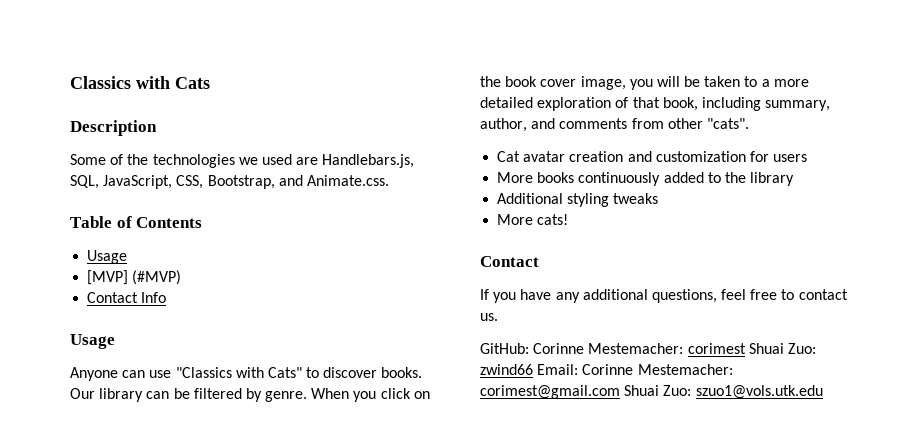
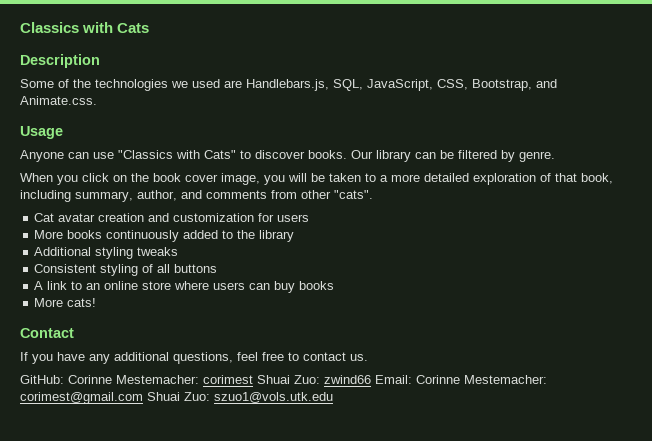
- Table of Contents
- Usage
- [MVP] (#MVP)
- Contact Info
- Our library can be filtered by genre. When you click on the book cover image, you will be taken to a more detailed exploration of that book, including summary, author, and comments from other "cats".
+ Our library can be filtered by genre.
+ When you click on the book cover image, you will be taken to a more detailed exploration of that book, including summary, author, and comments from other "cats".
+ Consistent styling of all buttons
+ A link to an online store where users can buy books

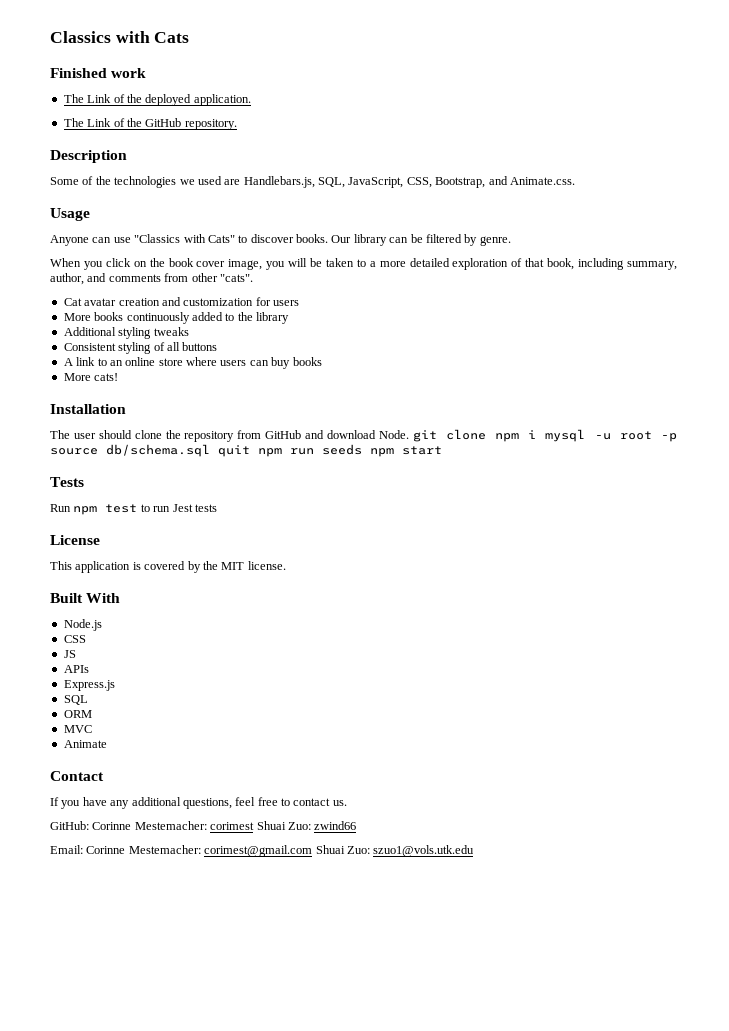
+ Finished work
+ The Link of the deployed application.
+ The Link of the GitHub repository.
+ Installation
+ The user should clone the repository from GitHub and download Node. git clone npm i mysql -u root -p source db/schema.sql quit npm run seeds npm start
+ Tests
+ Run npm test to run Jest tests
+ License
+ This application is covered by the MIT license.
+ Built With
+ Node.js
+ CSS
+ JS
+ APIs
+ Express.js
+ SQL
+ ORM
+ MVC
+ Animate
- GitHub: Corinne Mestemacher: corimest Shuai Zuo: zwind66 Email: Corinne Mestemacher: corimest@gmail.com Shuai Zuo: szuo1@vols.utk.edu
+ GitHub: Corinne Mestemacher: corimest Shuai Zuo: zwind66
+ Email: Corinne Mestemacher: corimest@gmail.com Shuai Zuo: szuo1@vols.utk.edu

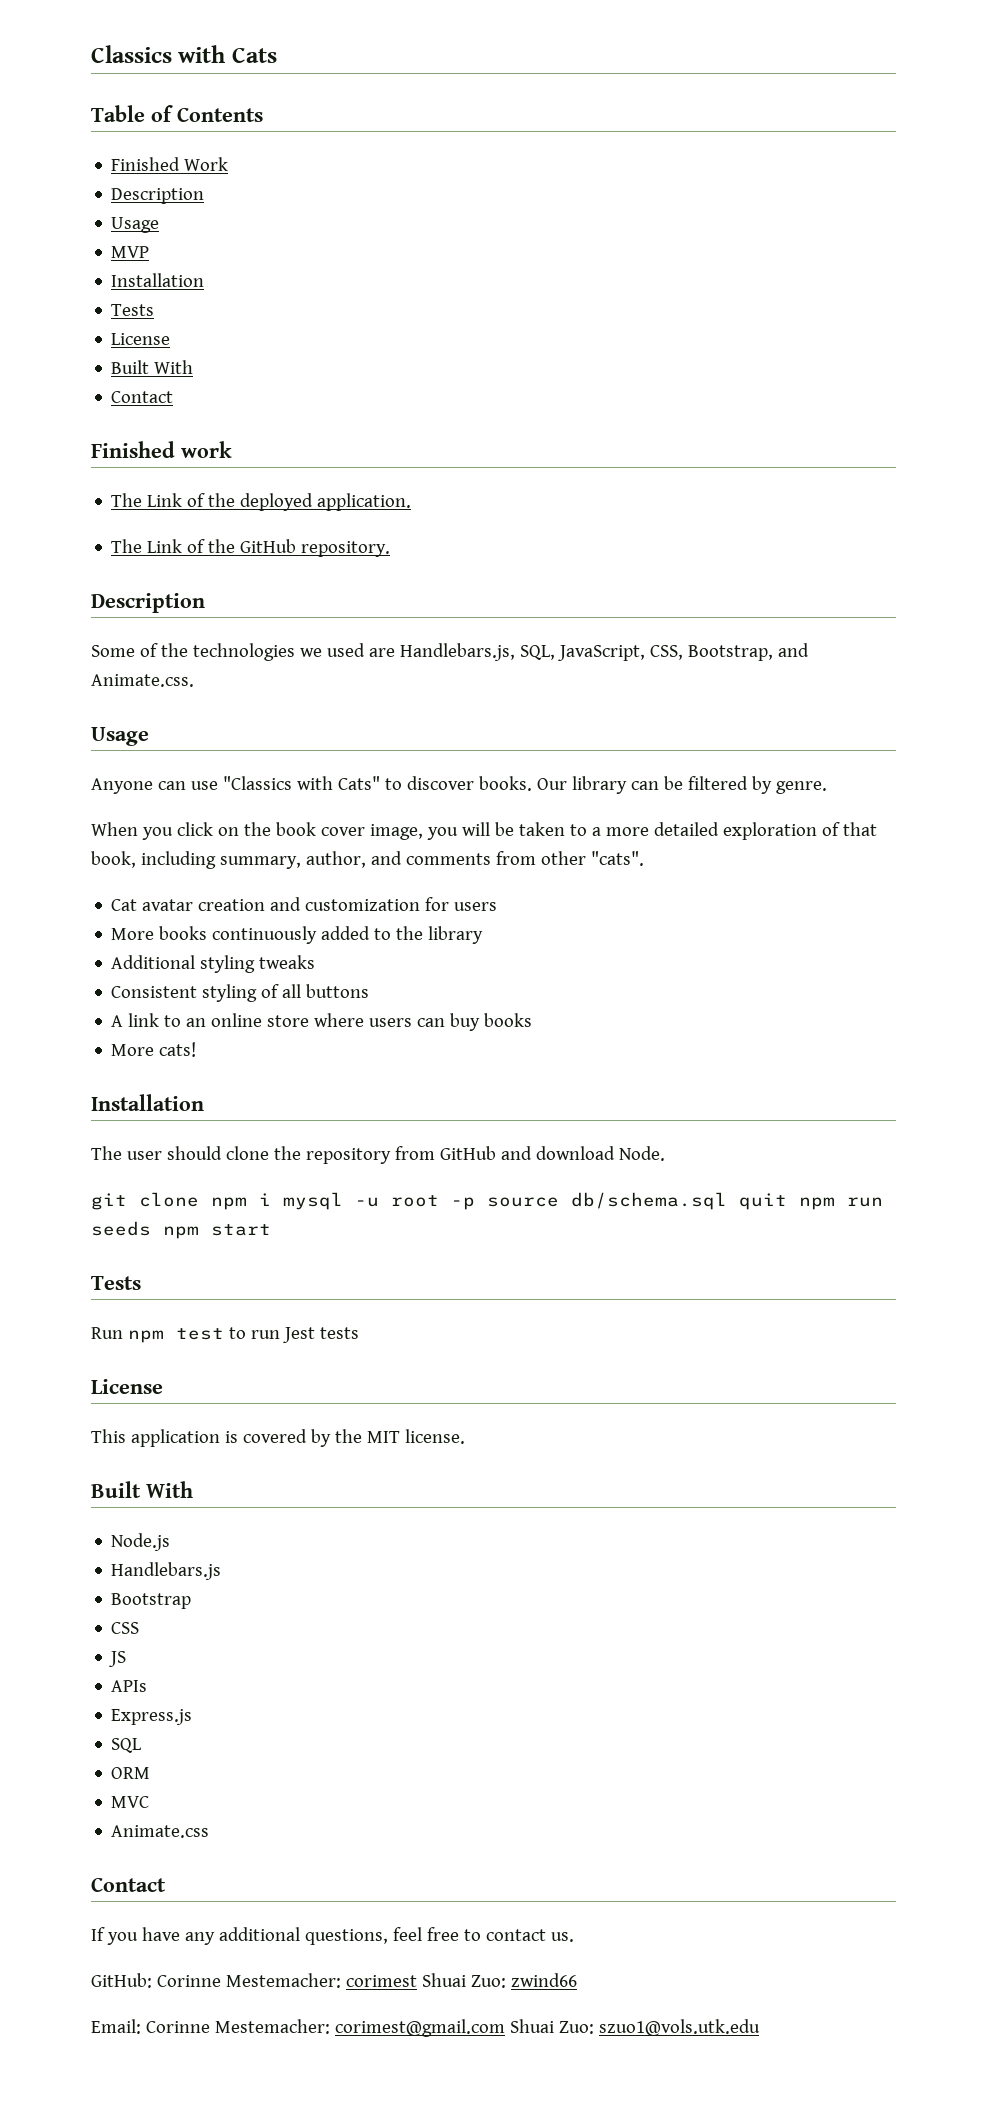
+ Table of Contents
+ Finished Work
+ Description
+ Usage
+ MVP
+ Installation
+ Tests
+ License
+ Built With
+ Contact
- The user should clone the repository from GitHub and download Node. git clone npm i mysql -u root -p source db/schema.sql quit npm run seeds npm start
+ The user should clone the repository from GitHub and download Node.
+ git clone npm i mysql -u root -p source db/schema.sql quit npm run seeds npm start
+ Handlebars.js
+ Bootstrap
- Animate
+ Animate.css

